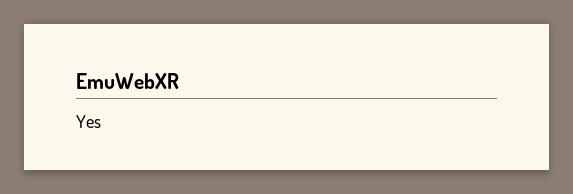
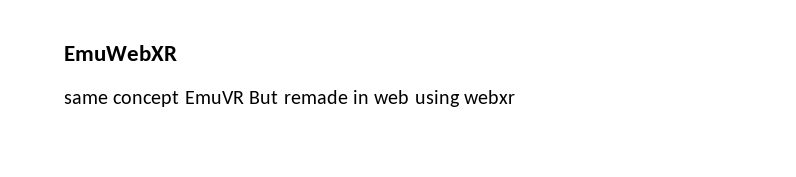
- Yes
+ same concept EmuVR But remade in web using webxr

